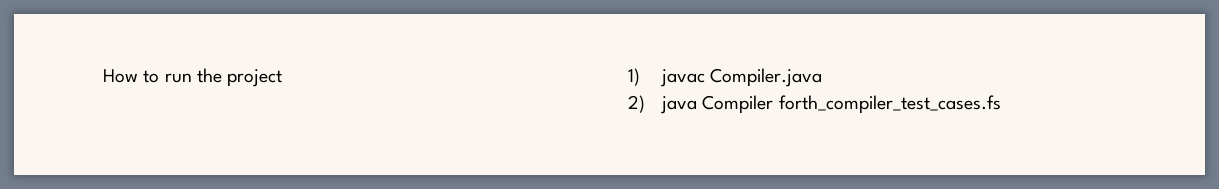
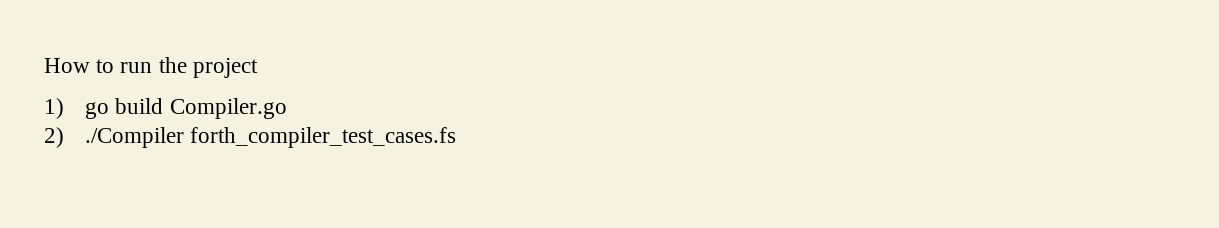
- 1) javac Compiler.java
+ 1) go build Compiler.go
- 2) java Compiler forth_compiler_test_cases.fs
+ 2) ./Compiler forth_compiler_test_cases.fs

